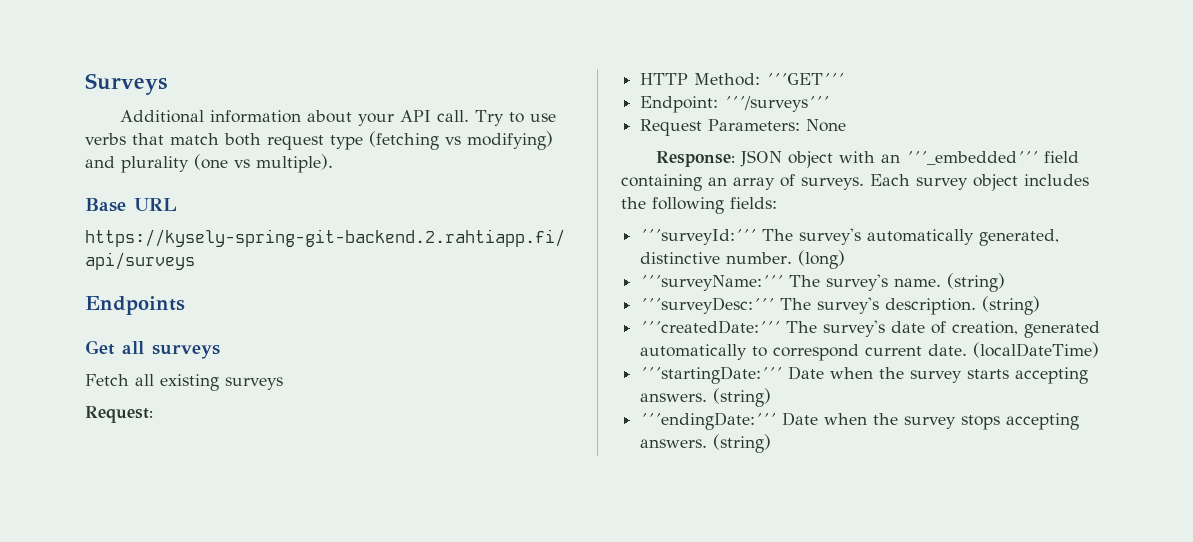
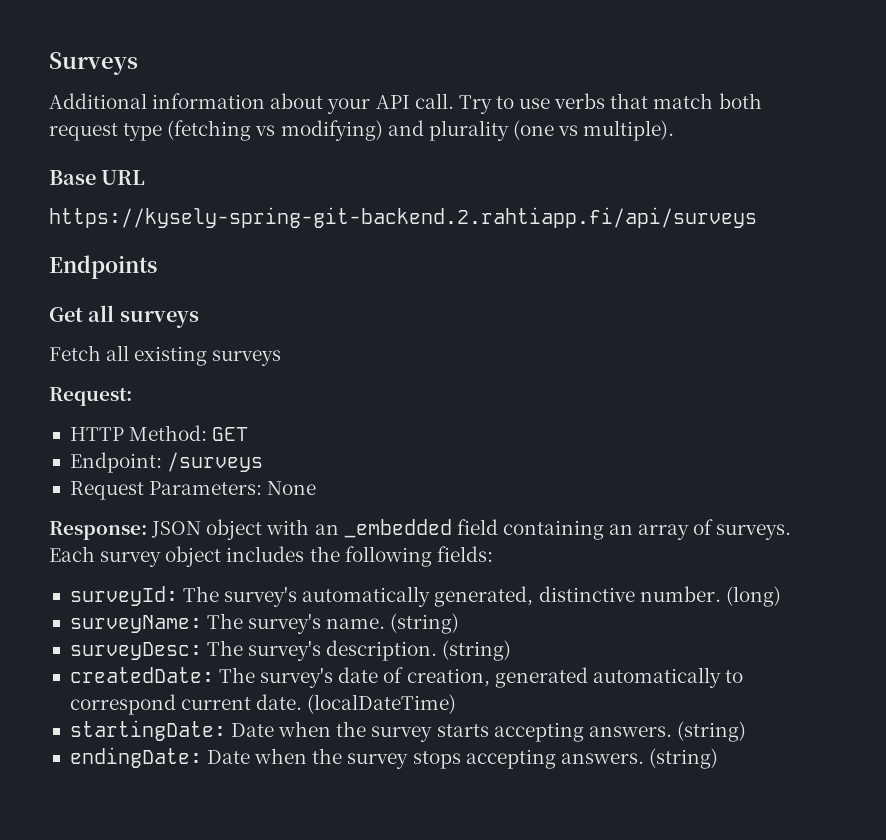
- HTTP Method: ´´´GET´´´
+ HTTP Method: GET
- Endpoint: ´´´/surveys´´´
+ Endpoint: /surveys
- Response: JSON object with an ´´´_embedded´´´ field containing an array of surveys.
+ Response: JSON object with an _embedded field containing an array of surveys.
- ´´´surveyId:´´´ The survey's automatically generated, distinctive number.
+ surveyId: The survey's automatically generated, distinctive number.
- ´´´surveyName:´´´ The survey's name.
+ surveyName: The survey's name.
- ´´´surveyDesc:´´´ The survey's description.
+ surveyDesc: The survey's description.
- ´´´createdDate:´´´ The survey's date of creation, generated automatically to correspond current date.
+ createdDate: The survey's date of creation, generated automatically to correspond current date.
- ´´´startingDate:´´´ Date when the survey starts accepting answers.
+ startingDate: Date when the survey starts accepting answers.
- ´´´endingDate:´´´ Date when the survey stops accepting answers.
+ endingDate: Date when the survey stops accepting answers.

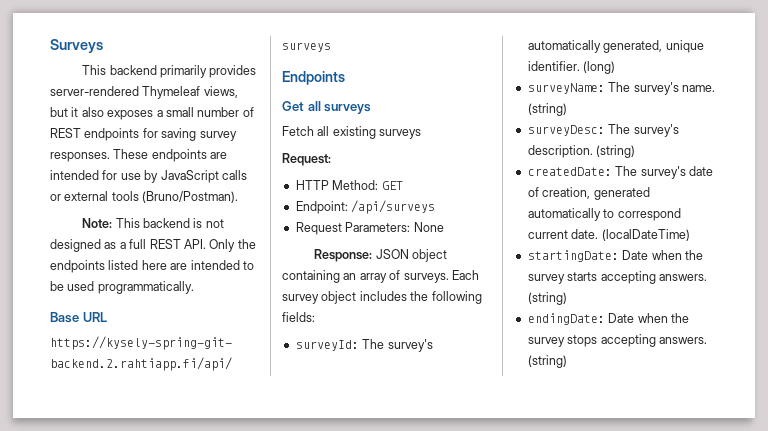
- Additional information about your API call. Try to use verbs that match both request type (fetching vs modifying) and plurality (one vs multiple).
+ This backend primarily provides server-rendered Thymeleaf views, but it also exposes a small number of REST endpoints for saving survey responses. These endpoints are intended for use by JavaScript calls or external tools (Bruno/Postman).
+ Note: This backend is not designed as a full REST API. Only the endpoints listed here are intended to be used programmatically.
- Endpoint: /surveys
+ Endpoint: /api/surveys
- Response: JSON object with an _embedded field containing an array of surveys.
+ Response: JSON object containing an array of surveys.
- surveyId: The survey's automatically generated, distinctive number.
+ surveyId: The survey's automatically generated, unique identifier.

